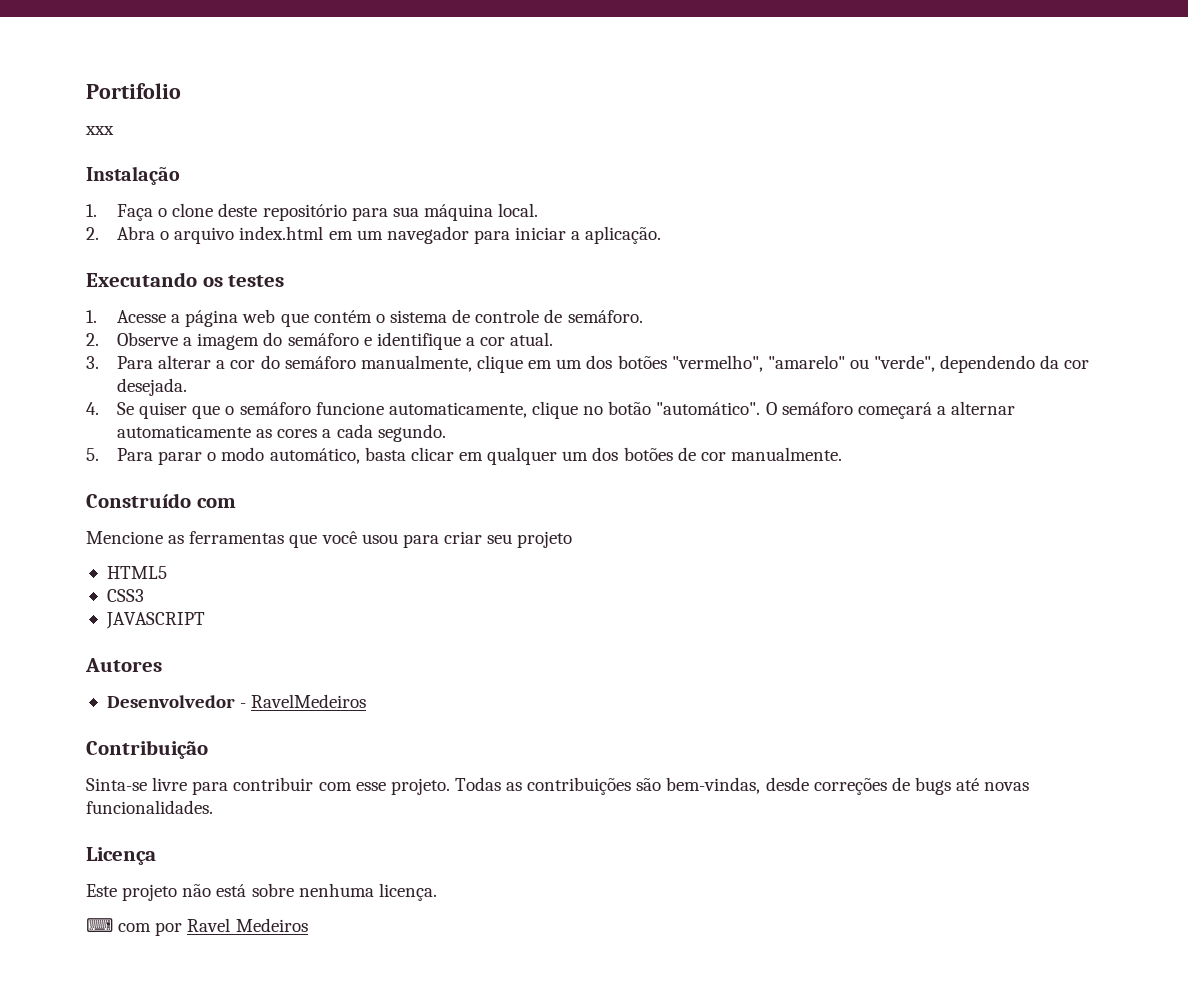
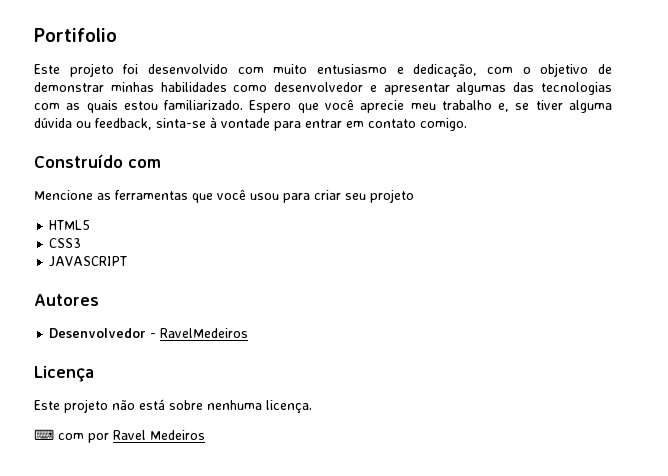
- xxx
- Instalação
- 1. Faça o clone deste repositório para sua máquina local.
- 2. Abra o arquivo index.html em um navegador para iniciar a aplicação.
- Executando os testes
- 1. Acesse a página web que contém o sistema de controle de semáforo.
- 2. Observe a imagem do semáforo e identifique a cor atual.
- 3. Para alterar a cor do semáforo manualmente, clique em um dos botões "vermelho", "amarelo" ou "verde", dependendo da cor desejada.
- 4. Se quiser que o semáforo funcione automaticamente, clique no botão "automático". O semáforo começará a alternar automaticamente as cores a cada segundo.
- 5. Para parar o modo automático, basta clicar em qualquer um dos botões de cor manualmente.
+ Este projeto foi desenvolvido com muito entusiasmo e dedicação, com o objetivo de demonstrar minhas habilidades como desenvolvedor e apresentar algumas das tecnologias com as quais estou familiarizado. Espero que você aprecie meu trabalho e, se tiver alguma dúvida ou feedback, sinta-se à vontade para entrar em contato comigo.
- Contribuição
- Sinta-se livre para contribuir com esse projeto. Todas as contribuições são bem-vindas, desde correções de bugs até novas funcionalidades.

